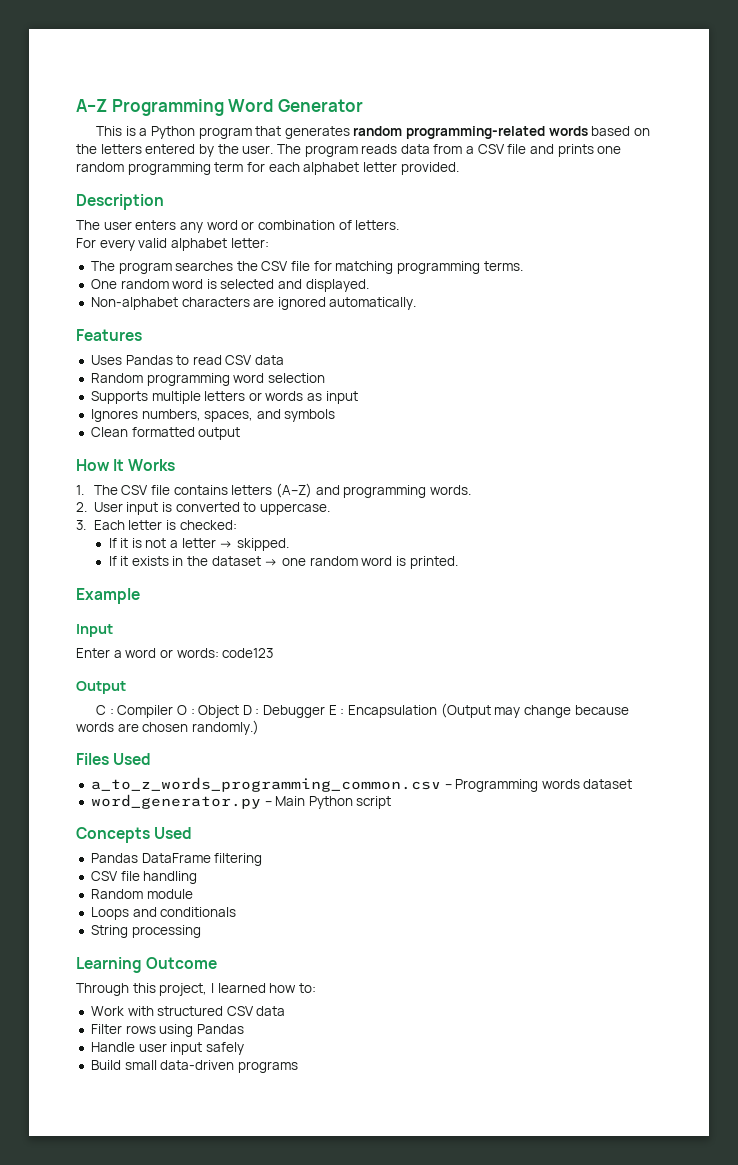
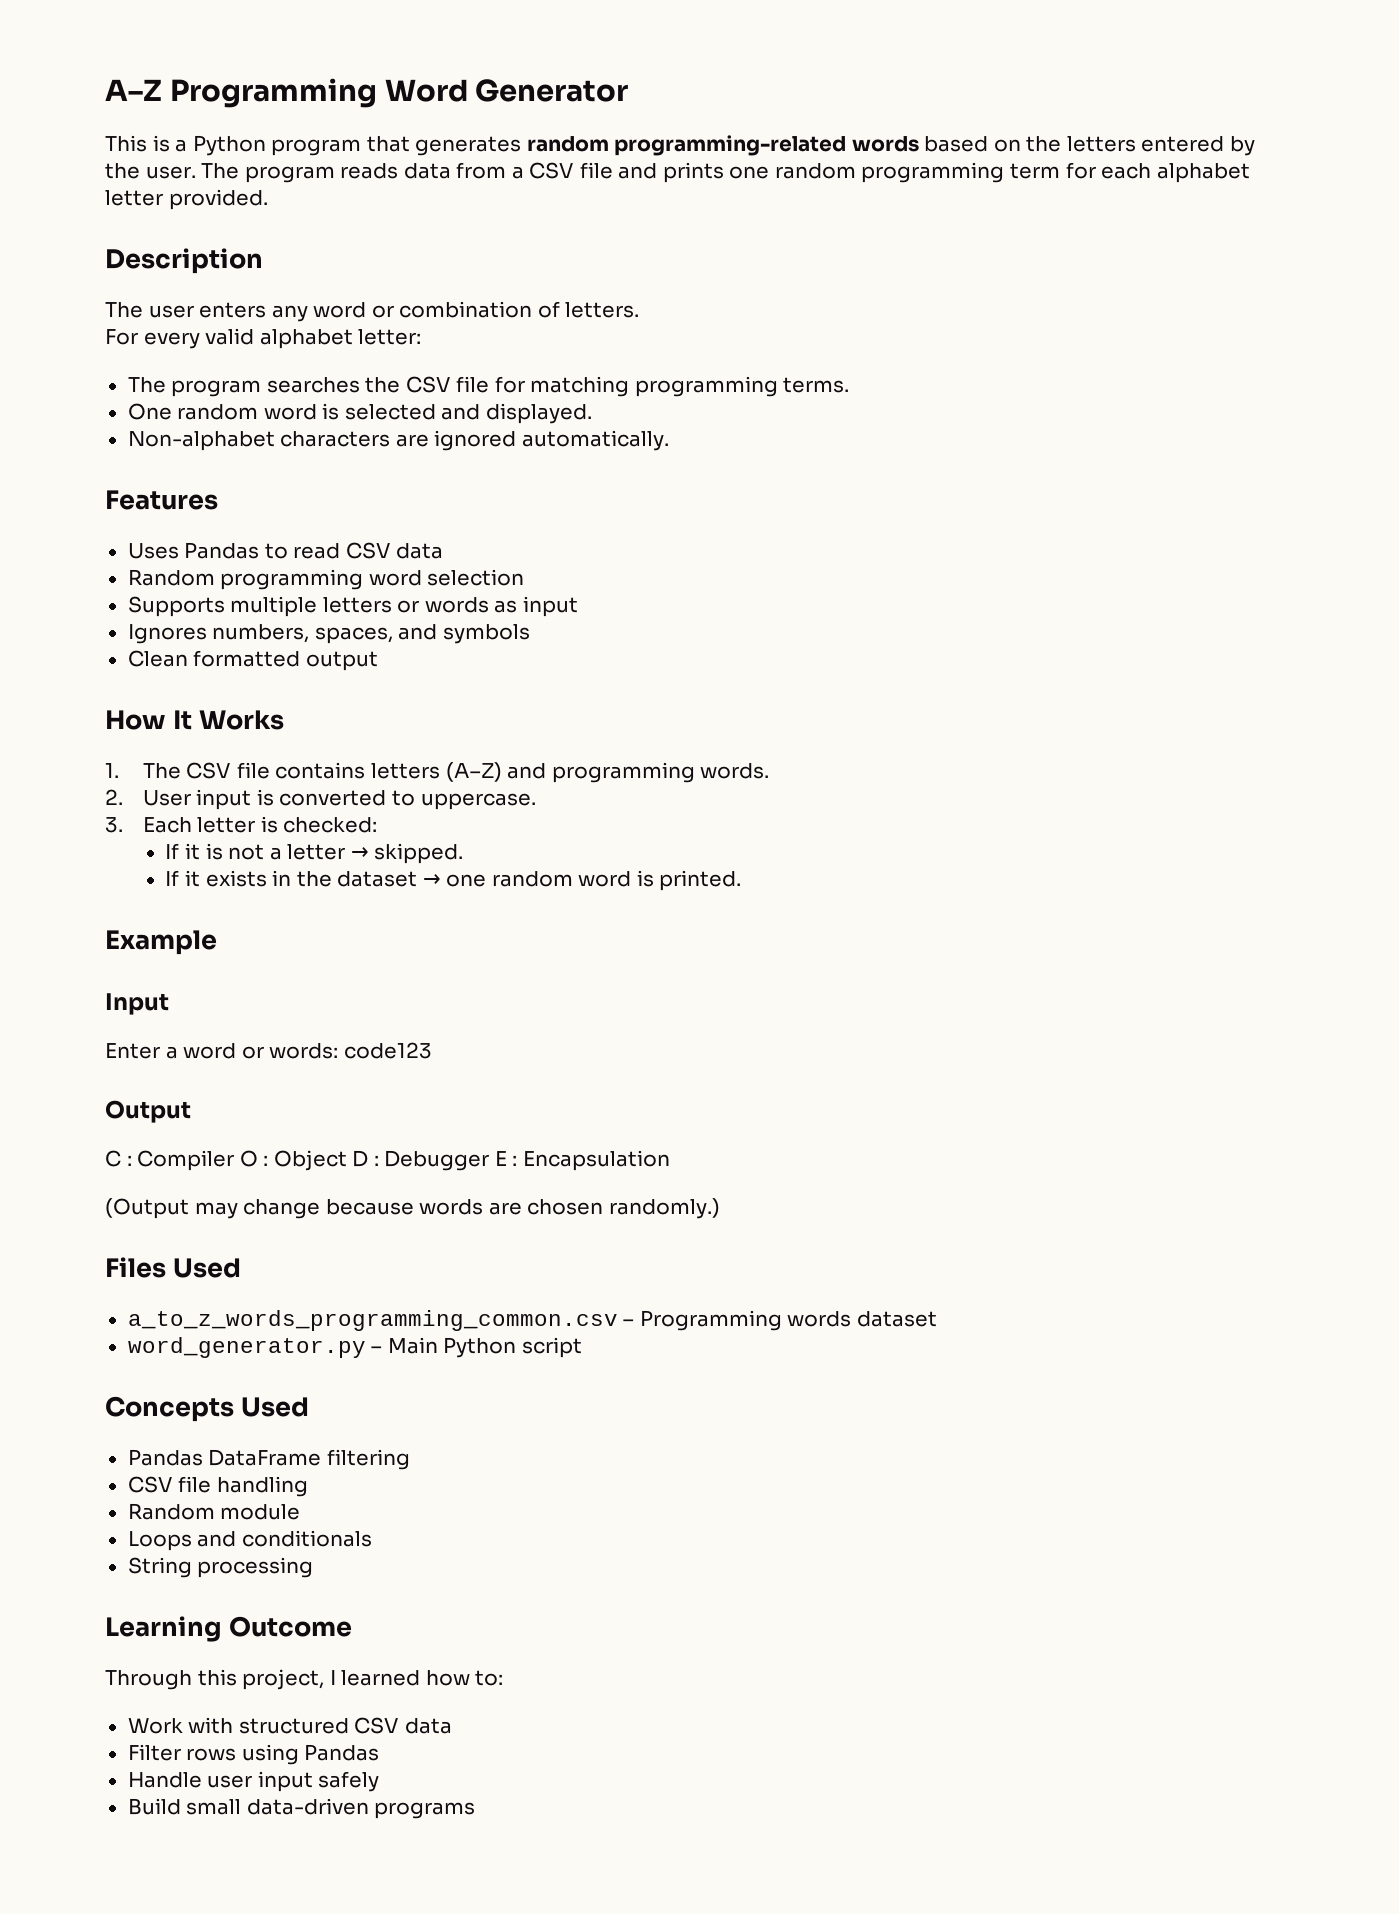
- C : Compiler O : Object D : Debugger E : Encapsulation (Output may change because words are chosen randomly.)
+ C : Compiler O : Object D : Debugger E : Encapsulation
+ (Output may change because words are chosen randomly.)

